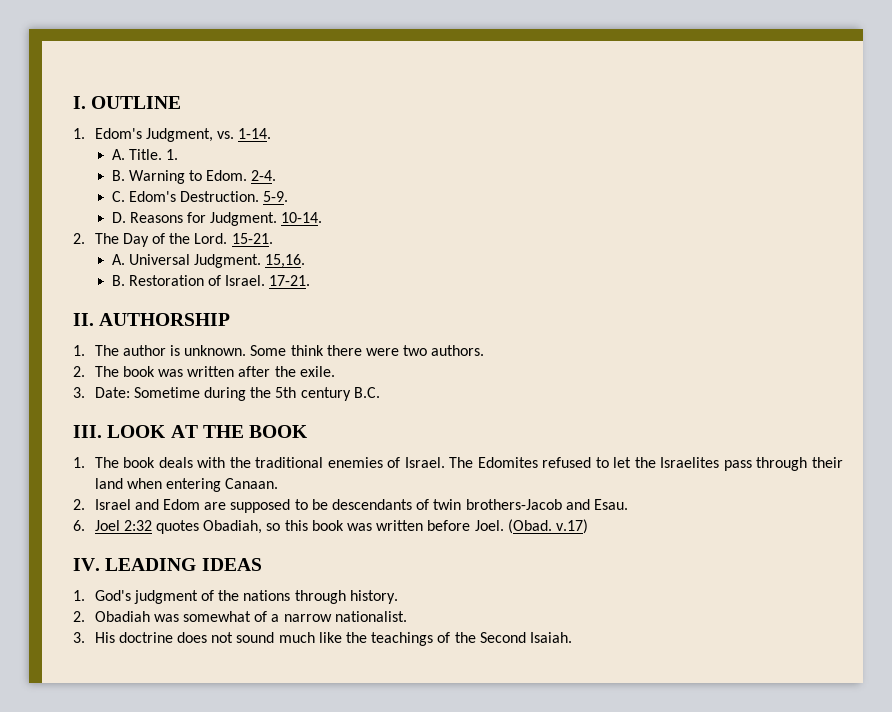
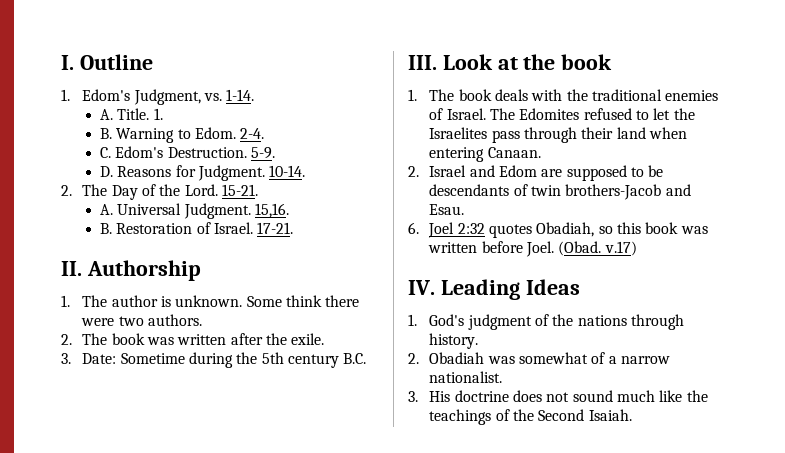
- I. OUTLINE
+ I. Outline
- II. AUTHORSHIP
+ II. Authorship
- III. LOOK AT THE BOOK
+ III. Look at the book
- IV. LEADING IDEAS
+ IV. Leading Ideas

